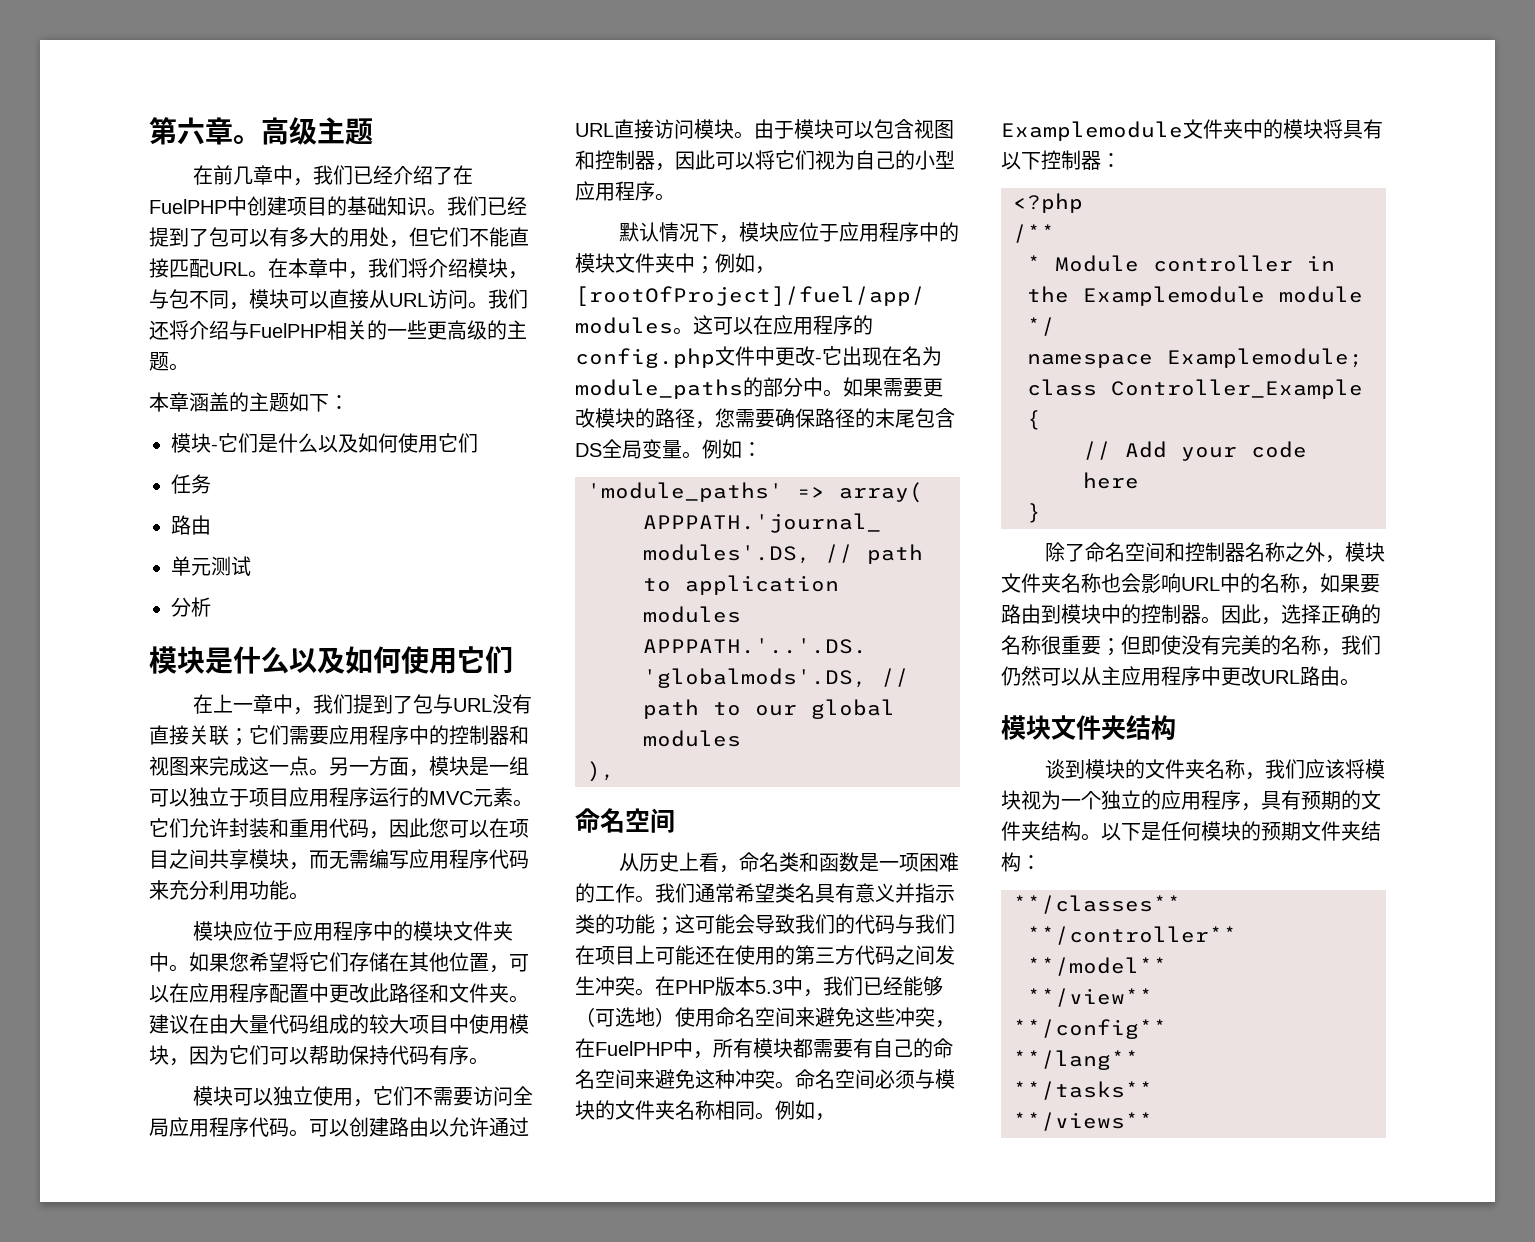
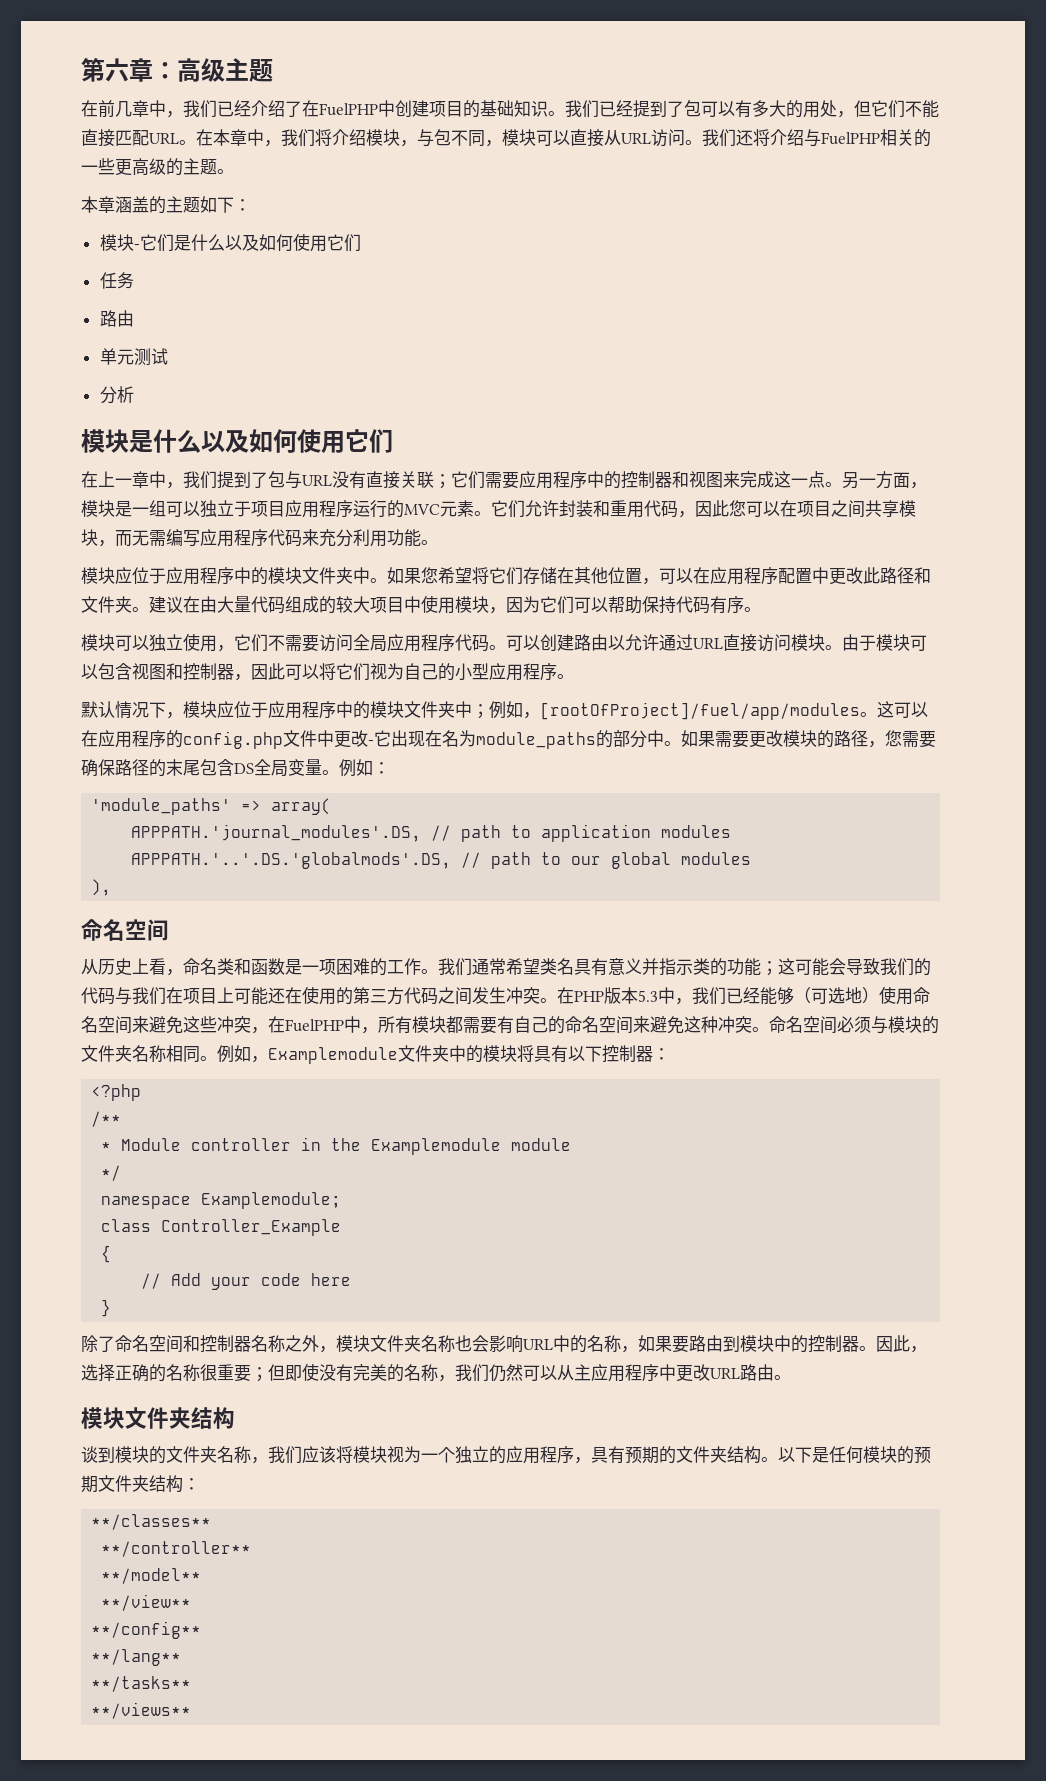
- 第六章。高级主题
+ 第六章：高级主题

